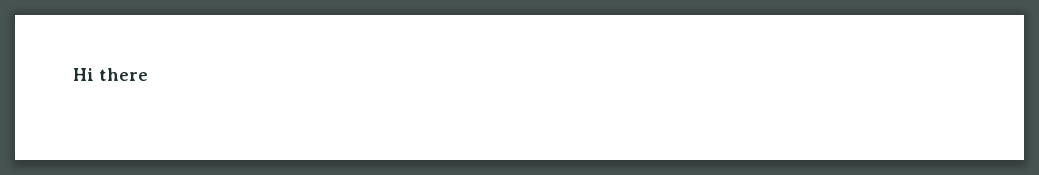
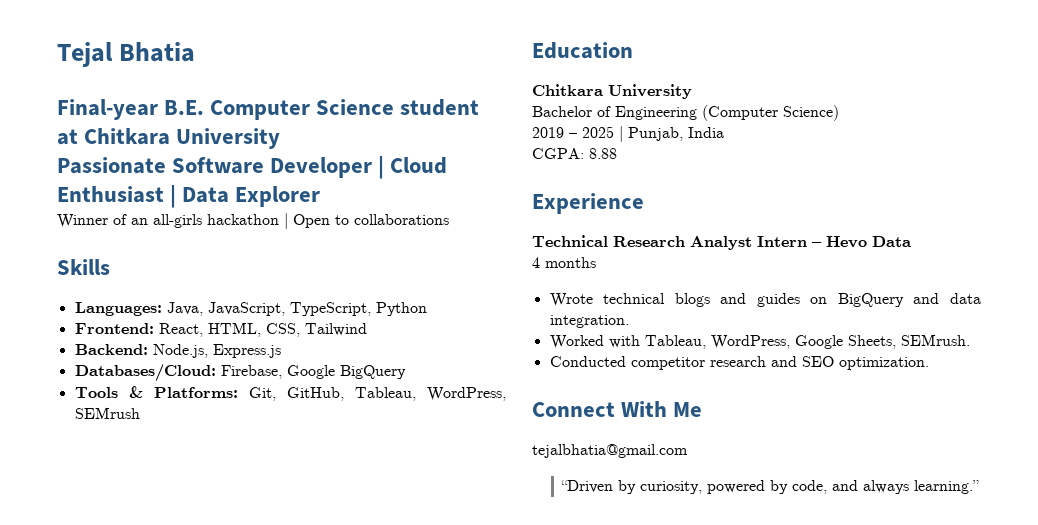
- Hi there
+ Tejal Bhatia
+ Final-year B.E. Computer Science student at Chitkara University
+ Passionate Software Developer | Cloud Enthusiast | Data Explorer
+ Winner of an all-girls hackathon | Open to collaborations
+ Skills
+ Languages: Java, JavaScript, TypeScript, Python
+ Frontend: React, HTML, CSS, Tailwind
+ Backend: Node.js, Express.js
+ Databases/Cloud: Firebase, Google BigQuery
+ Tools & Platforms: Git, GitHub, Tableau, WordPress, SEMrush
+ Education
+ Chitkara University
+ Bachelor of Engineering (Computer Science)
+ 2019 – 2025 | Punjab, India
+ CGPA: 8.88
+ Experience
+ Technical Research Analyst Intern – Hevo Data
+ 4 months
+ Wrote technical blogs and guides on BigQuery and data integration.
+ Worked with Tableau, WordPress, Google Sheets, SEMrush.
+ Conducted competitor research and SEO optimization.
+ Connect With Me
+ tejalbhatia@gmail.com
+ “Driven by curiosity, powered by code, and always learning.”

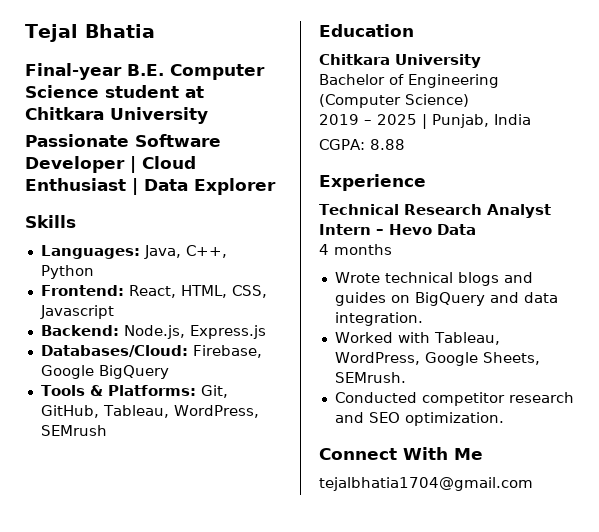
- Winner of an all-girls hackathon | Open to collaborations
- Languages: Java, JavaScript, TypeScript, Python
+ Languages: Java, C++, Python
- Frontend: React, HTML, CSS, Tailwind
+ Frontend: React, HTML, CSS, Javascript
- tejalbhatia@gmail.com
- “Driven by curiosity, powered by code, and always learning.”
+ tejalbhatia1704@gmail.com

